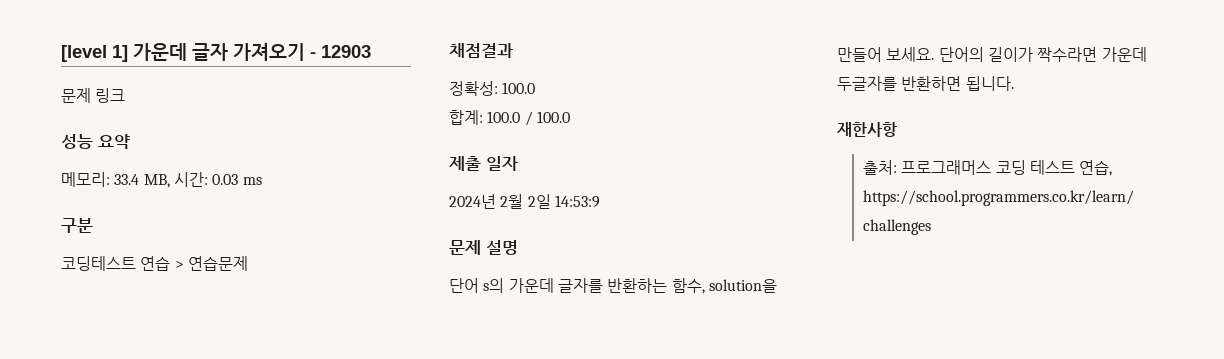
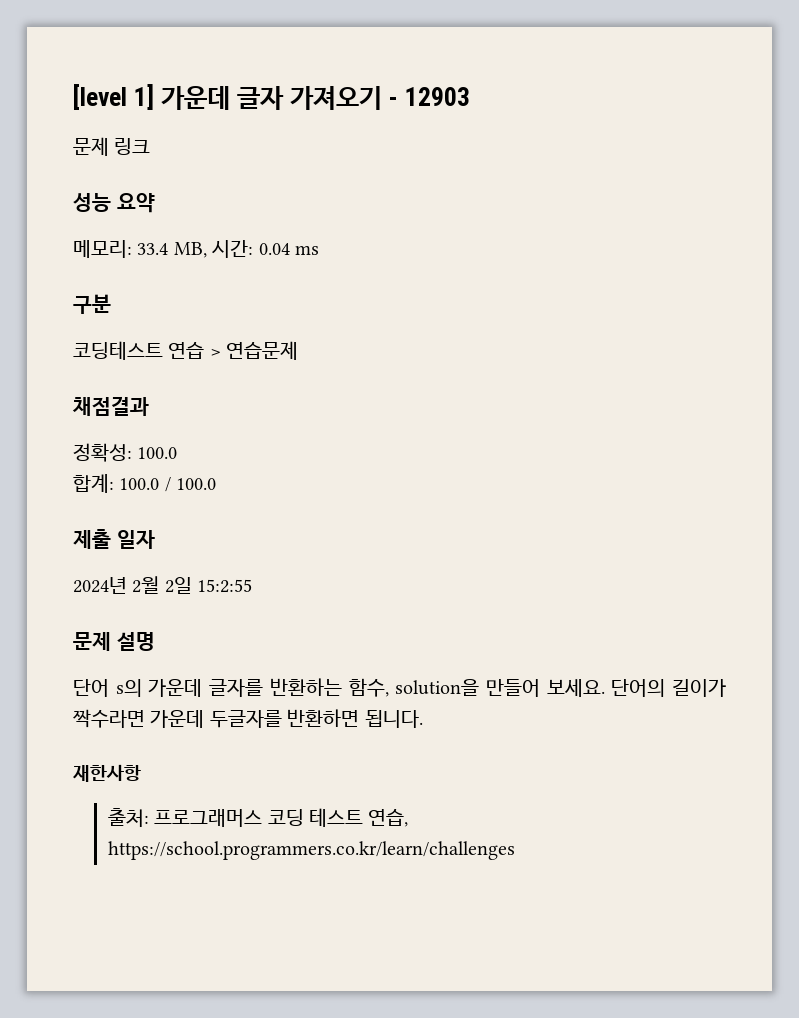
- 메모리: 33.4 MB, 시간: 0.03 ms
+ 메모리: 33.4 MB, 시간: 0.04 ms
- 2024년 2월 2일 14:53:9
+ 2024년 2월 2일 15:2:55

